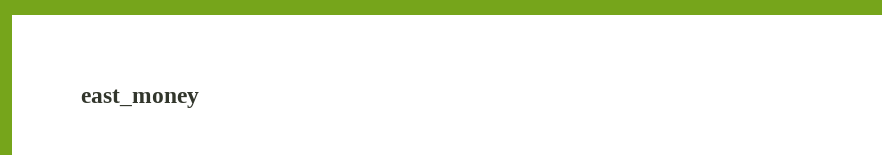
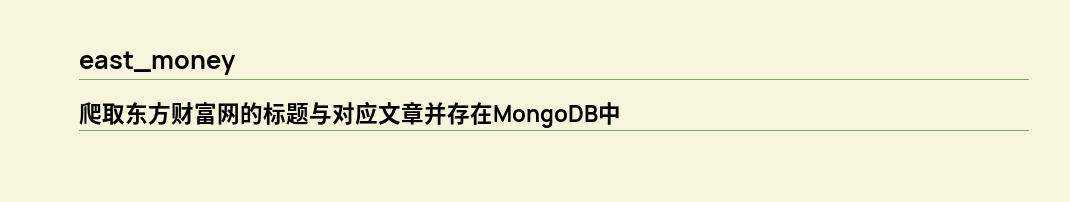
+ 爬取东方财富网的标题与对应文章并存在MongoDB中

